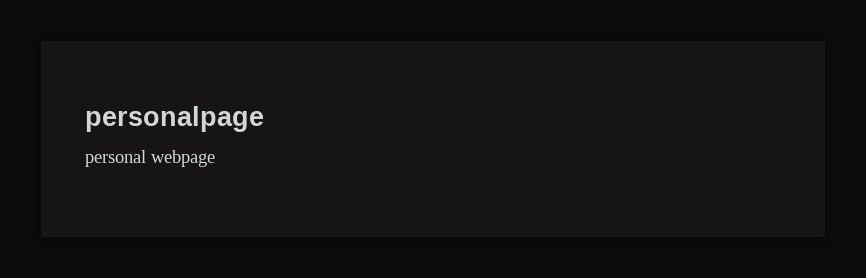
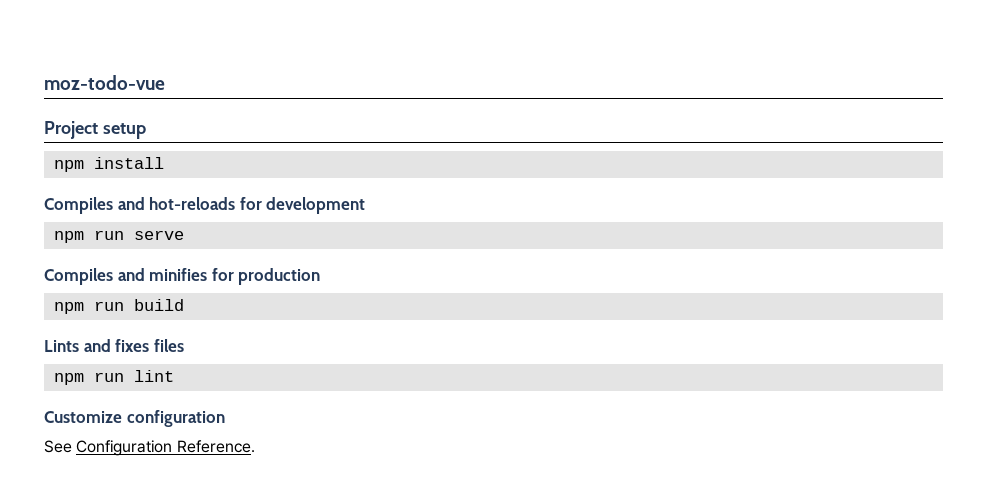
- personalpage
- personal webpage
+ moz-todo-vue
+ Project setup
+ npm install
+ Compiles and hot-reloads for development
+ npm run serve
+ Compiles and minifies for production
+ npm run build
+ Lints and fixes files
+ npm run lint
+ Customize configuration
+ See Configuration Reference.

